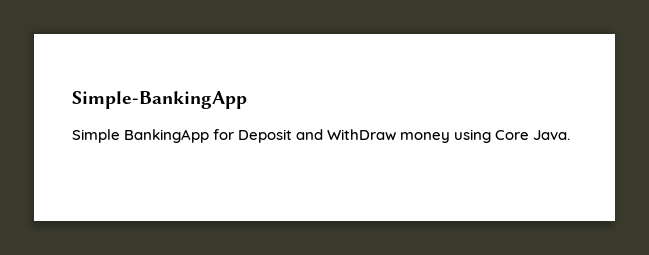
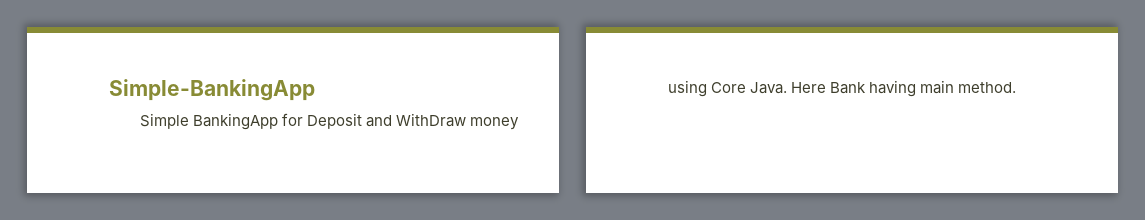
+ Here Bank having main method.

